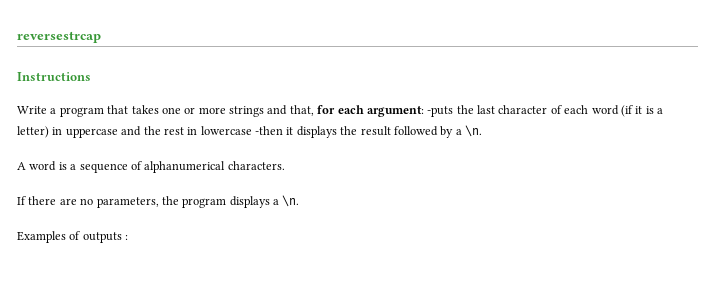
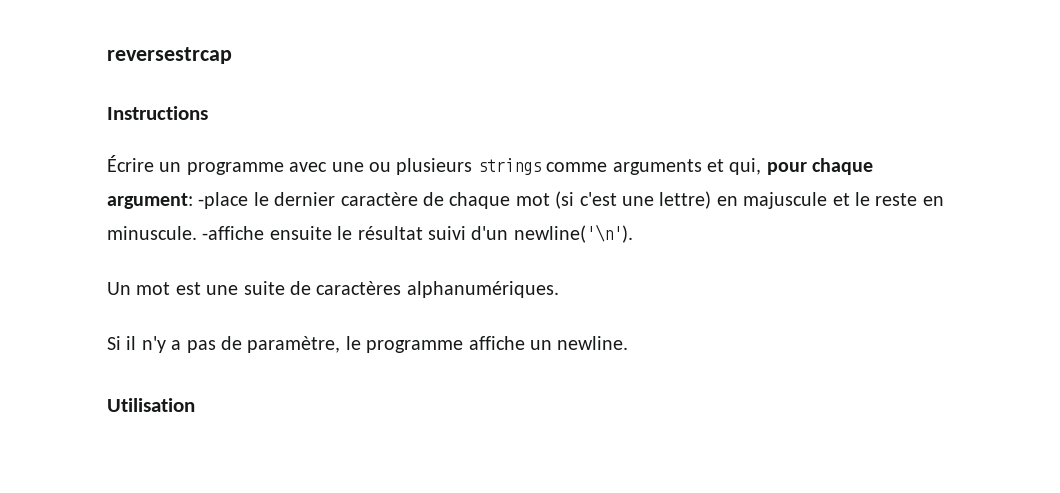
- Write a program that takes one or more strings and that, for each argument: -puts the last character of each word (if it is a letter) in uppercase and the rest in lowercase -then it displays the result followed by a \n.
- A word is a sequence of alphanumerical characters.
- If there are no parameters, the program displays a \n.
- Examples of outputs :
+ Écrire un programme avec une ou plusieurs strings comme arguments et qui, pour chaque argument: -place le dernier caractère de chaque mot (si c'est une lettre) en majuscule et le reste en minuscule. -affiche ensuite le résultat suivi d'un newline('\n').
+ Un mot est une suite de caractères alphanumériques.
+ Si il n'y a pas de paramètre, le programme affiche un newline.
+ Utilisation

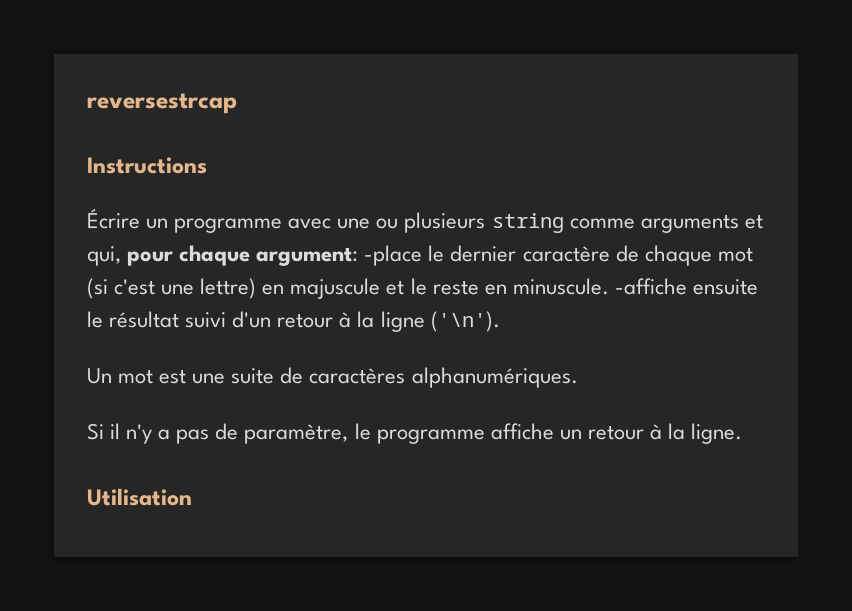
- Écrire un programme avec une ou plusieurs strings comme arguments et qui, pour chaque argument: -place le dernier caractère de chaque mot (si c'est une lettre) en majuscule et le reste en minuscule.
+ Écrire un programme avec une ou plusieurs string comme arguments et qui, pour chaque argument: -place le dernier caractère de chaque mot (si c'est une lettre) en majuscule et le reste en minuscule.
- -affiche ensuite le résultat suivi d'un newline('\n').
+ -affiche ensuite le résultat suivi d'un retour à la ligne ('\n').
- Si il n'y a pas de paramètre, le programme affiche un newline.
+ Si il n'y a pas de paramètre, le programme affiche un retour à la ligne.

